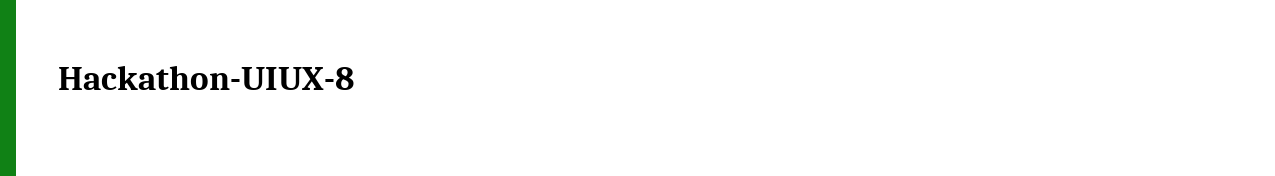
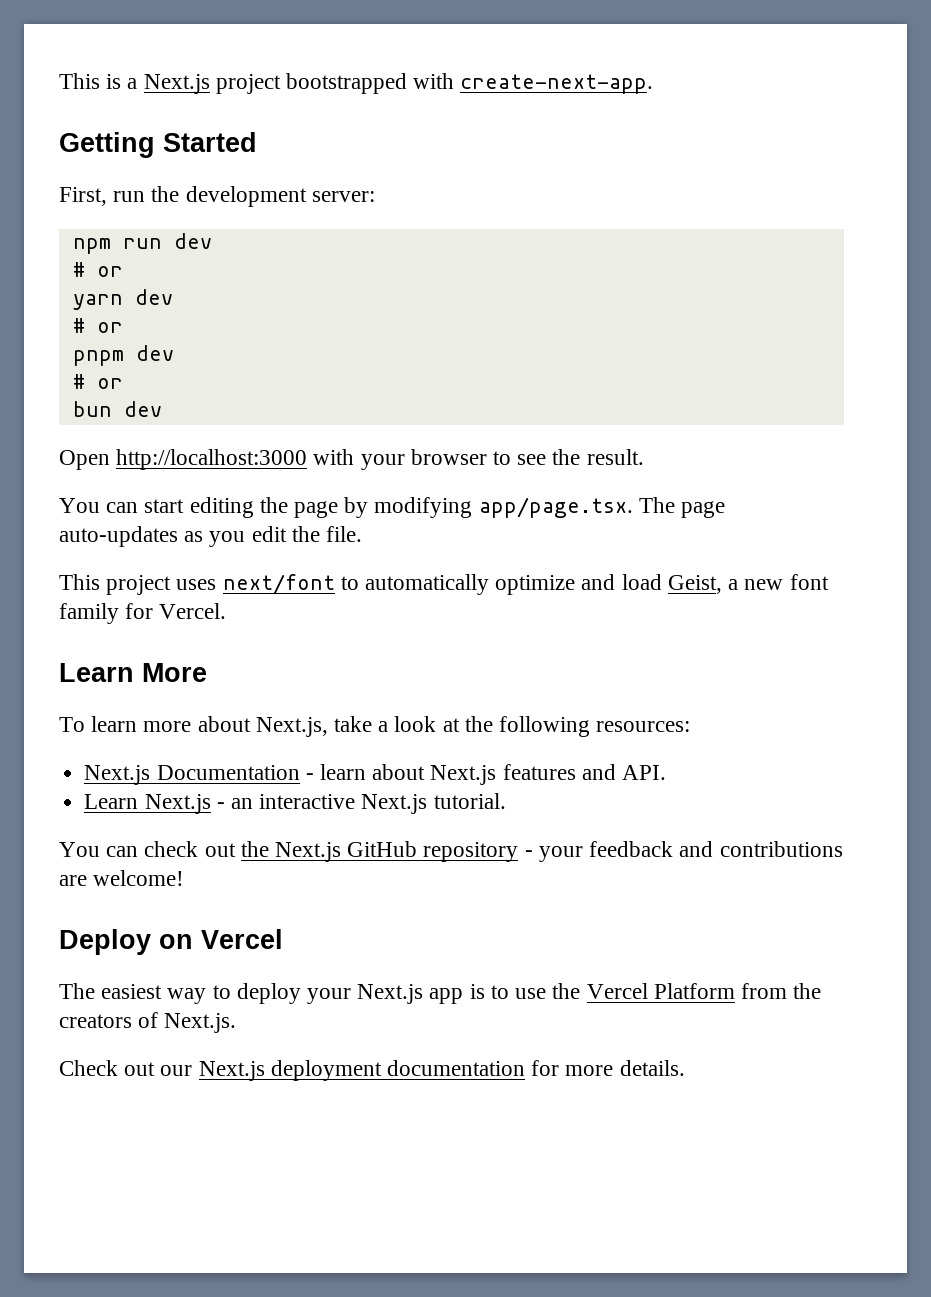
- Hackathon-UIUX-8
+ This is a Next.js project bootstrapped with create-next-app.
+ Getting Started
+ First, run the development server:
+ npm run dev
+ # or
+ yarn dev
+ # or
+ pnpm dev
+ # or
+ bun dev
+ Open http://localhost:3000 with your browser to see the result.
+ You can start editing the page by modifying app/page.tsx. The page auto-updates as you edit the file.
+ This project uses next/font to automatically optimize and load Geist, a new font family for Vercel.
+ Learn More
+ To learn more about Next.js, take a look at the following resources:
+ Next.js Documentation - learn about Next.js features and API.
+ Learn Next.js - an interactive Next.js tutorial.
+ You can check out the Next.js GitHub repository - your feedback and contributions are welcome!
+ Deploy on Vercel
+ The easiest way to deploy your Next.js app is to use the Vercel Platform from the creators of Next.js.
+ Check out our Next.js deployment documentation for more details.

